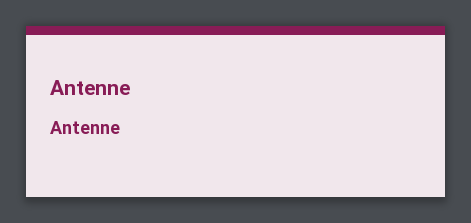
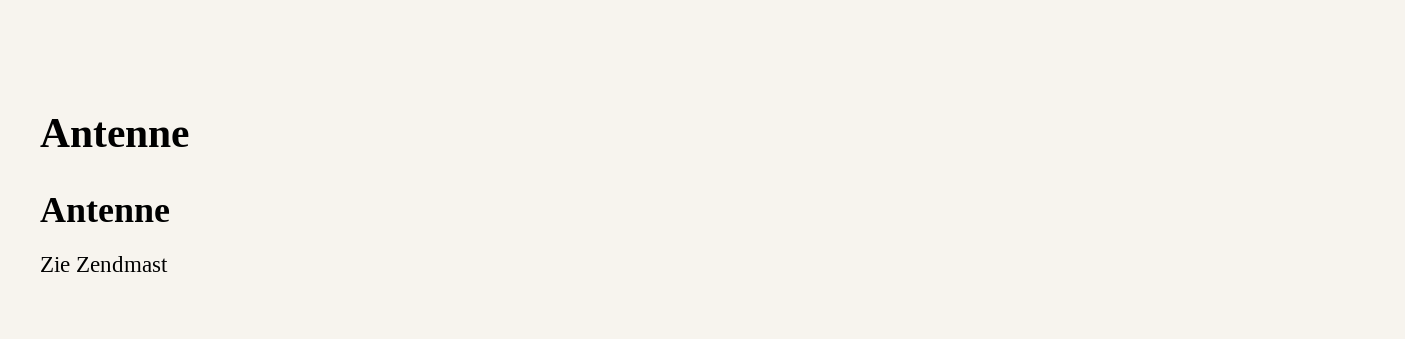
+ Zie Zendmast

